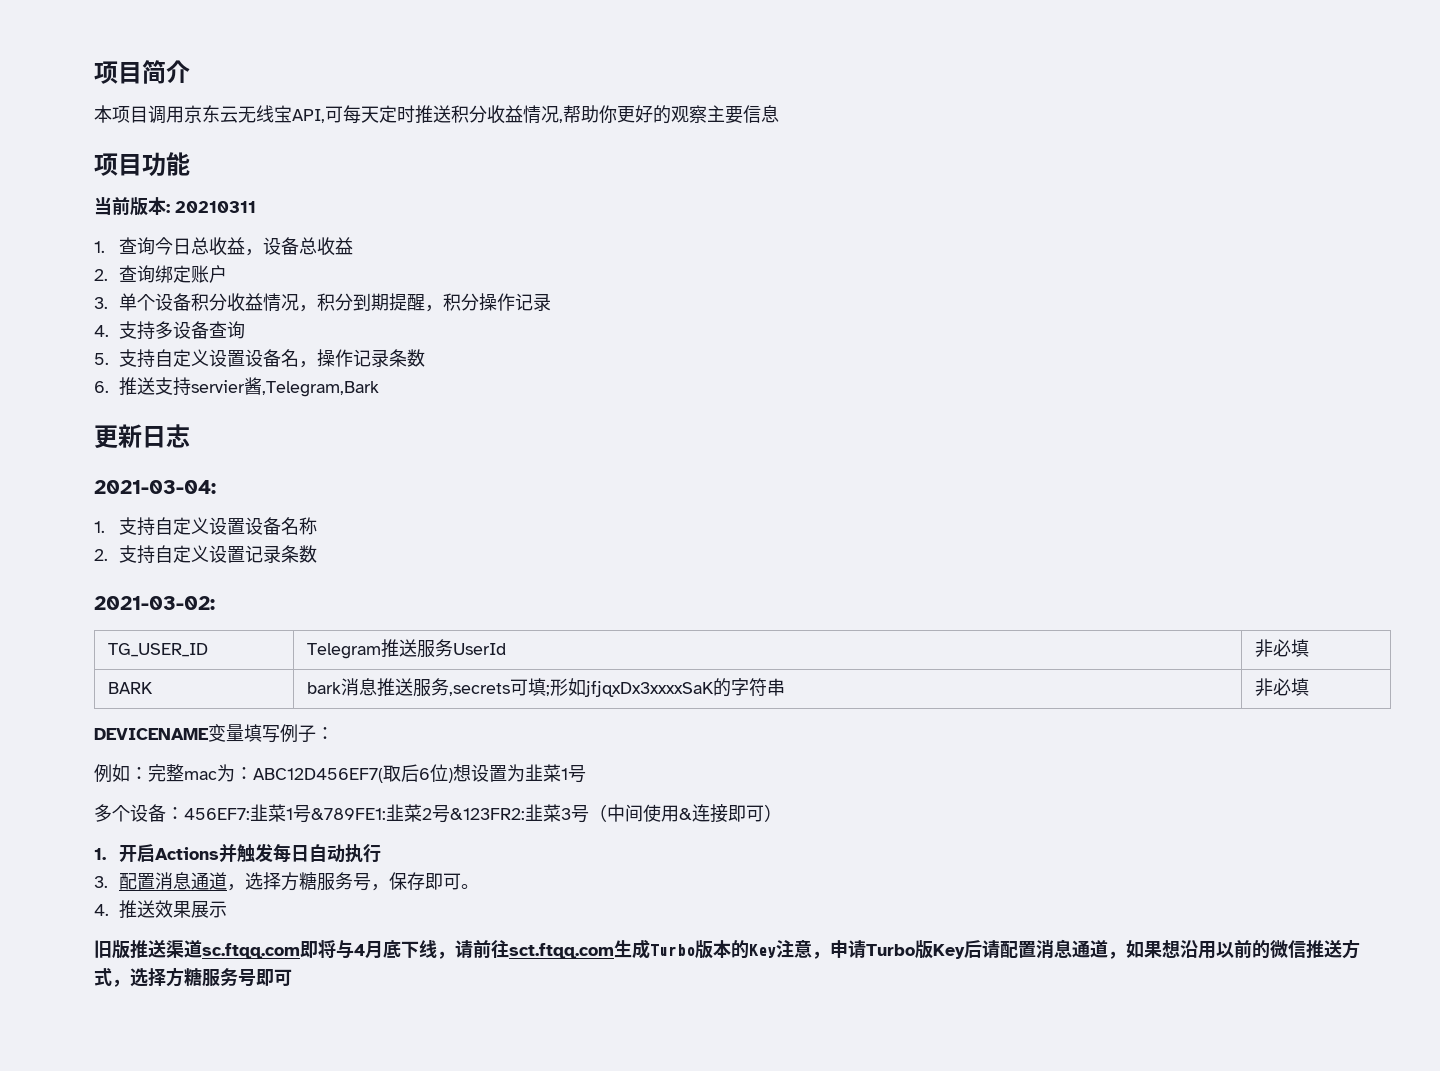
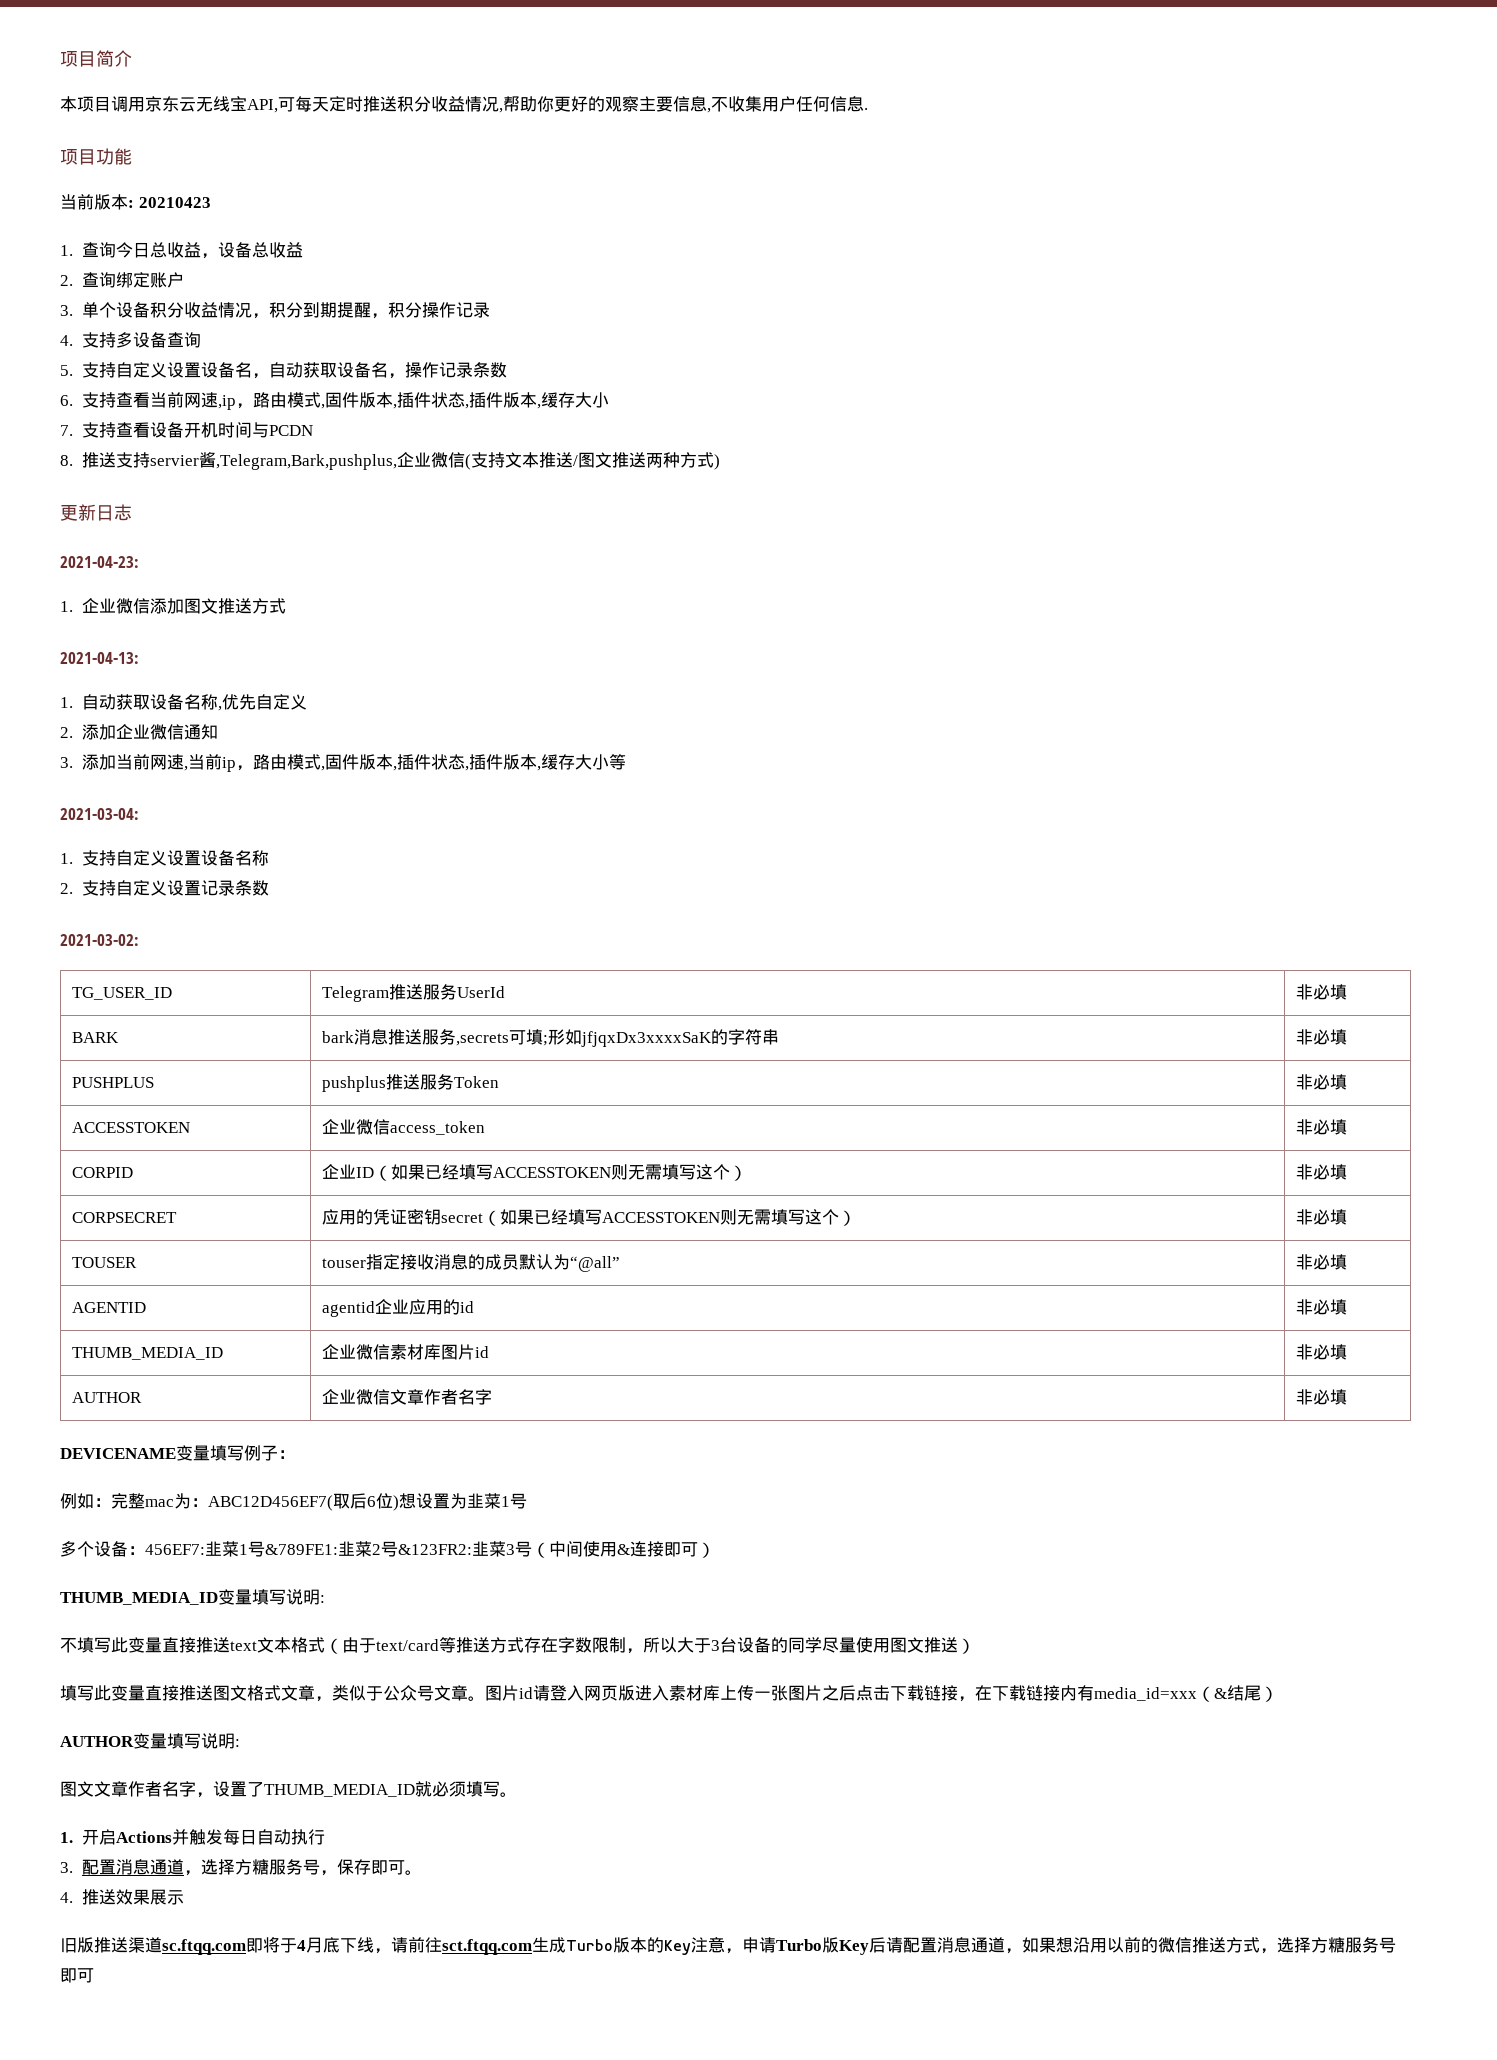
- 本项目调用京东云无线宝API,可每天定时推送积分收益情况,帮助你更好的观察主要信息
+ 本项目调用京东云无线宝API,可每天定时推送积分收益情况,帮助你更好的观察主要信息,不收集用户任何信息.
- 当前版本: 20210311
+ 当前版本: 20210423
- 5.支持自定义设置设备名，操作记录条数
+ 5.支持自定义设置设备名，自动获取设备名，操作记录条数
- 6.推送支持servier酱,Telegram,Bark
+ 6.支持查看当前网速,ip，路由模式,固件版本,插件状态,插件版本,缓存大小
+ 7.支持查看设备开机时间与PCDN
+ 8.推送支持servier酱,Telegram,Bark,pushplus,企业微信(支持文本推送/图文推送两种方式)
  更新日志
+ 2021-04-23:
+ 1.企业微信添加图文推送方式
+ 2021-04-13:
+ 1.自动获取设备名称,优先自定义
+ 2.添加企业微信通知
+ 3.添加当前网速,当前ip，路由模式,固件版本,插件状态,插件版本,缓存大小等
+ PUSHPLUS | pushplus推送服务Token | 非必填
+ ACCESSTOKEN | 企业微信access_token | 非必填
+ CORPID | 企业ID（如果已经填写ACCESSTOKEN则无需填写这个） | 非必填
+ CORPSECRET | 应用的凭证密钥secret（如果已经填写ACCESSTOKEN则无需填写这个） | 非必填
+ TOUSER | touser指定接收消息的成员默认为“@all” | 非必填
+ AGENTID | agentid企业应用的id | 非必填
+ THUMB_MEDIA_ID | 企业微信素材库图片id | 非必填
+ AUTHOR | 企业微信文章作者名字 | 非必填
+ THUMB_MEDIA_ID变量填写说明:
+ 不填写此变量直接推送text文本格式（由于text/card等推送方式存在字数限制，所以大于3台设备的同学尽量使用图文推送）
+ 填写此变量直接推送图文格式文章，类似于公众号文章。图片id请登入网页版进入素材库上传一张图片之后点击下载链接，在下载链接内有media_id=xxx（&结尾）
+ AUTHOR变量填写说明:
+ 图文文章作者名字，设置了THUMB_MEDIA_ID就必须填写。
- 旧版推送渠道sc.ftqq.com即将与4月底下线，请前往sct.ftqq.com生成Turbo版本的Key注意，申请Turbo版Key后请配置消息通道，如果想沿用以前的微信推送方式，选择方糖服务号即可
+ 旧版推送渠道sc.ftqq.com即将于4月底下线，请前往sct.ftqq.com生成Turbo版本的Key注意，申请Turbo版Key后请配置消息通道，如果想沿用以前的微信推送方式，选择方糖服务号即可

